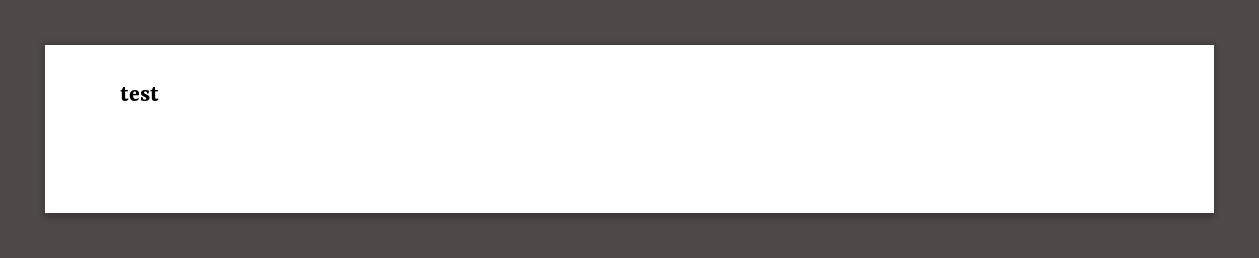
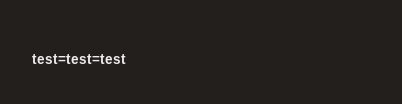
- test
+ test=test=test

